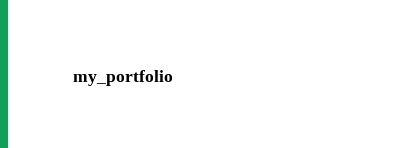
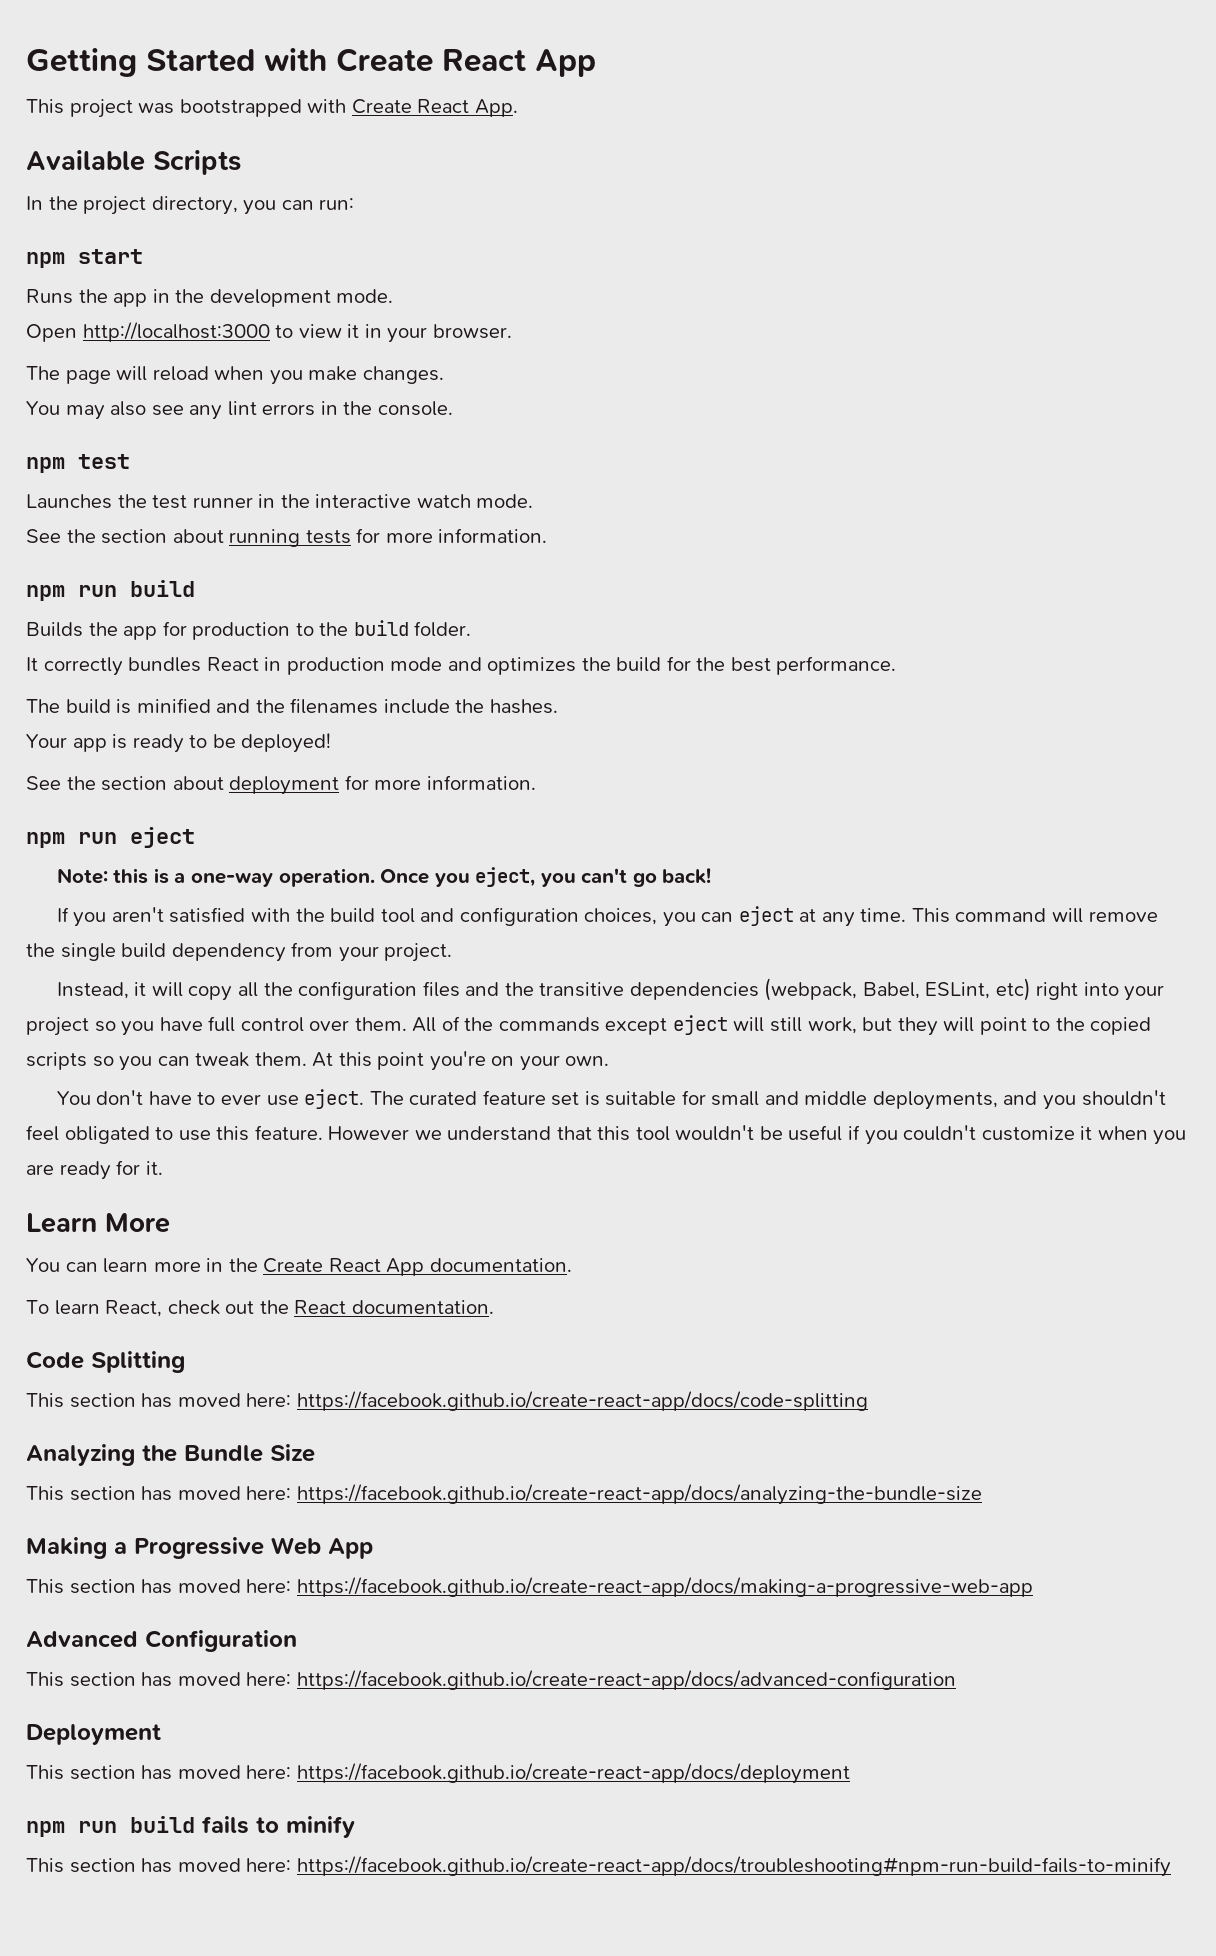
- my_portfolio
+ Getting Started with Create React App
+ This project was bootstrapped with Create React App.
+ Available Scripts
+ In the project directory, you can run:
+ npm start
+ Runs the app in the development mode.
+ Open http://localhost:3000 to view it in your browser.
+ The page will reload when you make changes.
+ You may also see any lint errors in the console.
+ npm test
+ Launches the test runner in the interactive watch mode.
+ See the section about running tests for more information.
+ npm run build
+ Builds the app for production to the build folder.
+ It correctly bundles React in production mode and optimizes the build for the best performance.
+ The build is minified and the filenames include the hashes.
+ Your app is ready to be deployed!
+ See the section about deployment for more information.
+ npm run eject
+ Note: this is a one-way operation. Once you eject, you can't go back!
+ If you aren't satisfied with the build tool and configuration choices, you can eject at any time. This command will remove the single build dependency from your project.
+ Instead, it will copy all the configuration files and the transitive dependencies (webpack, Babel, ESLint, etc) right into your project so you have full control over them. All of the commands except eject will still work, but they will point to the copied scripts so you can tweak them. At this point you're on your own.
+ You don't have to ever use eject. The curated feature set is suitable for small and middle deployments, and you shouldn't feel obligated to use this feature. However we understand that this tool wouldn't be useful if you couldn't customize it when you are ready for it.
+ Learn More
+ You can learn more in the Create React App documentation.
+ To learn React, check out the React documentation.
+ Code Splitting
+ This section has moved here: https://facebook.github.io/create-react-app/docs/code-splitting
+ Analyzing the Bundle Size
+ This section has moved here: https://facebook.github.io/create-react-app/docs/analyzing-the-bundle-size
+ Making a Progressive Web App
+ This section has moved here: https://facebook.github.io/create-react-app/docs/making-a-progressive-web-app
+ Advanced Configuration
+ This section has moved here: https://facebook.github.io/create-react-app/docs/advanced-configuration
+ Deployment
+ This section has moved here: https://facebook.github.io/create-react-app/docs/deployment
+ npm run build fails to minify
+ This section has moved here: https://facebook.github.io/create-react-app/docs/troubleshooting#npm-run-build-fails-to-minify

